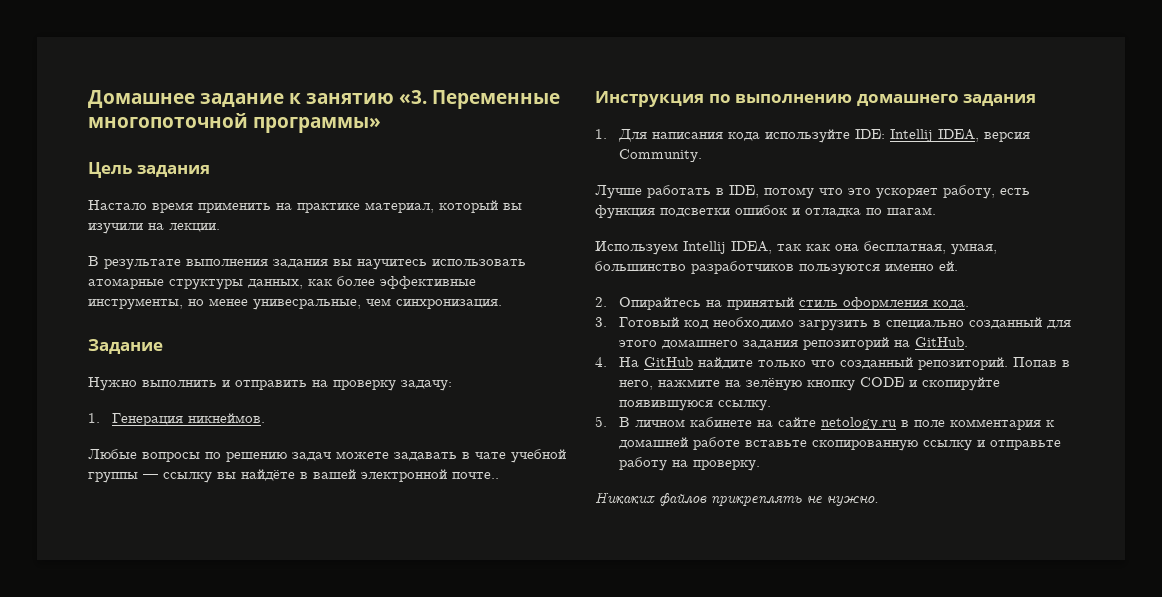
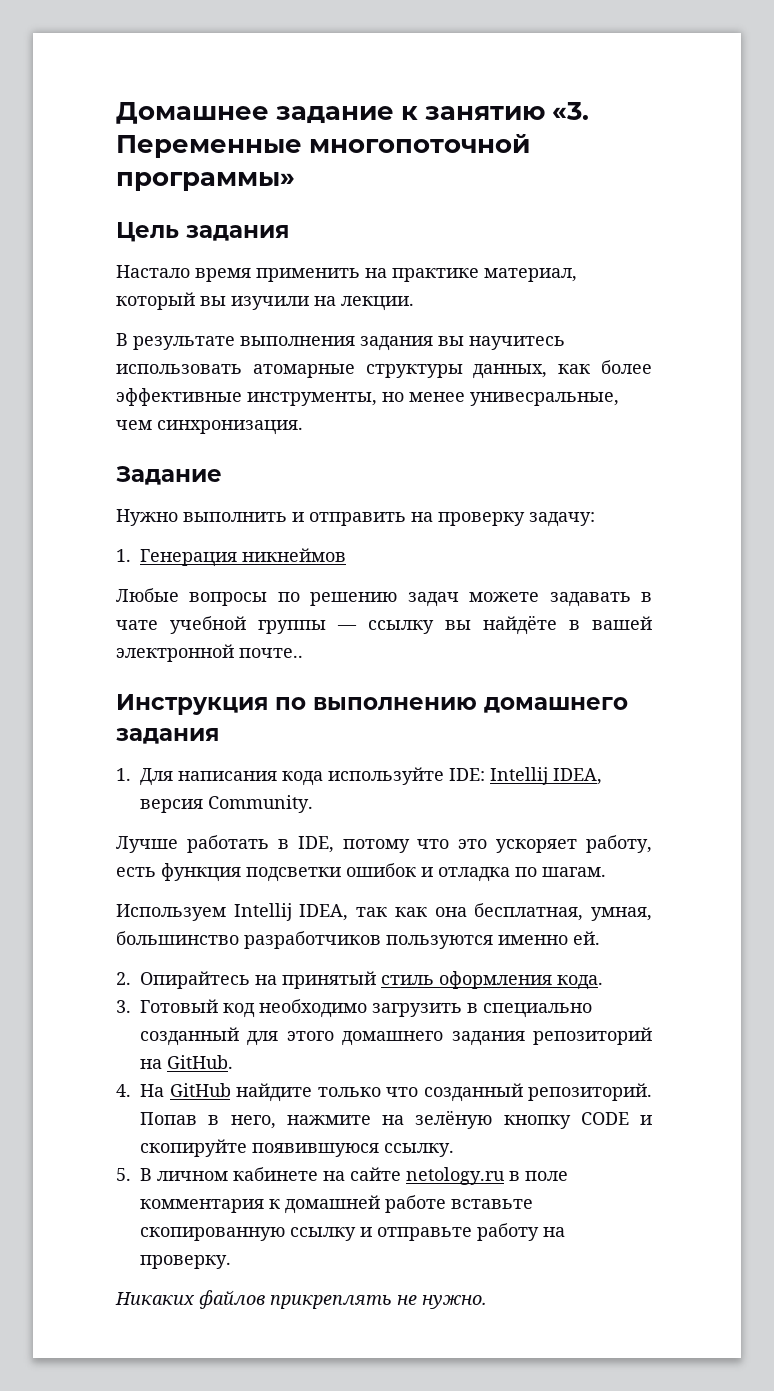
- 1. Генерация никнеймов.
+ 1. Генерация никнеймов

